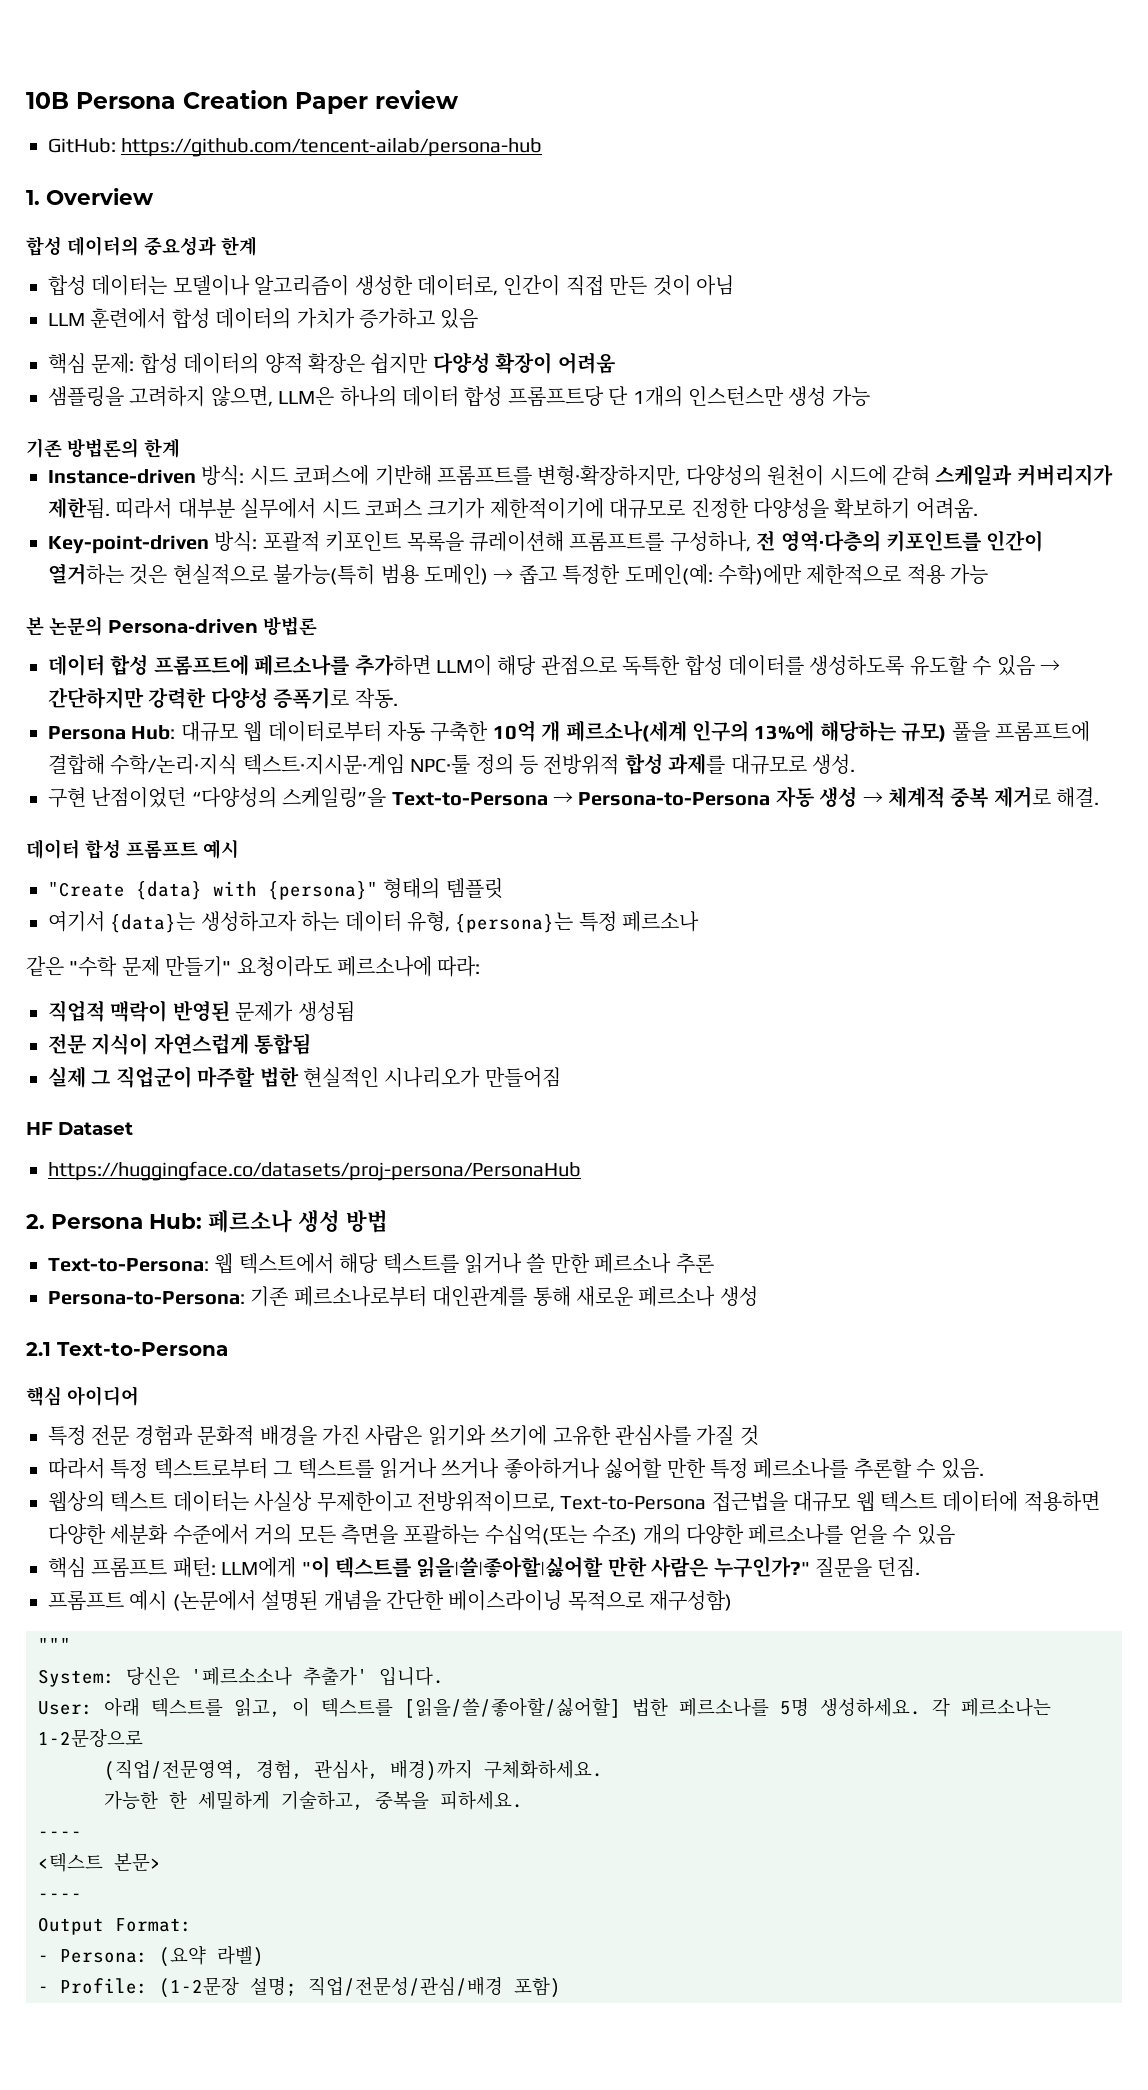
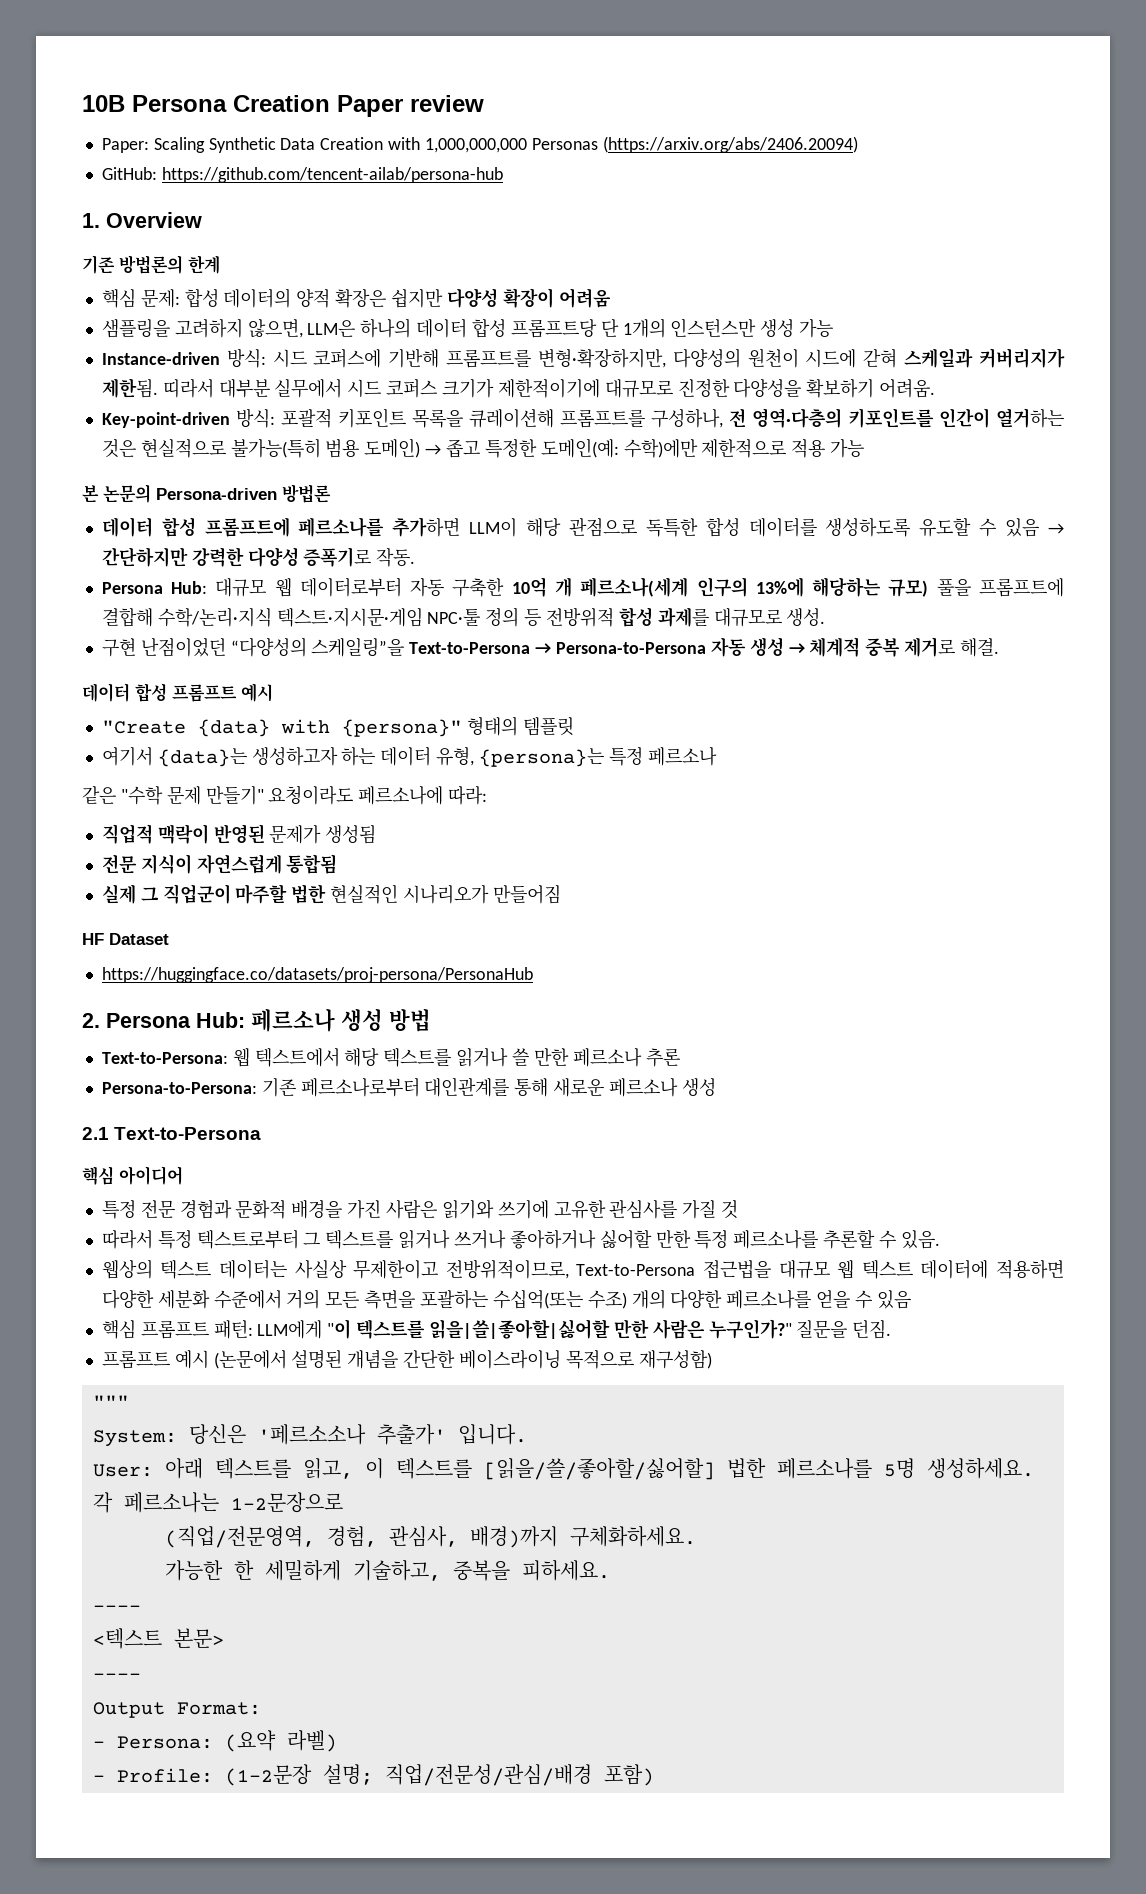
+ Paper: Scaling Synthetic Data Creation with 1,000,000,000 Personas (https://arxiv.org/abs/2406.20094)
  GitHub: https://github.com/tencent-ailab/persona-hub
  1. Overview
- 합성 데이터의 중요성과 한계
- 합성 데이터는 모델이나 알고리즘이 생성한 데이터로, 인간이 직접 만든 것이 아님
- LLM 훈련에서 합성 데이터의 가치가 증가하고 있음
+ 기존 방법론의 한계
- 기존 방법론의 한계

